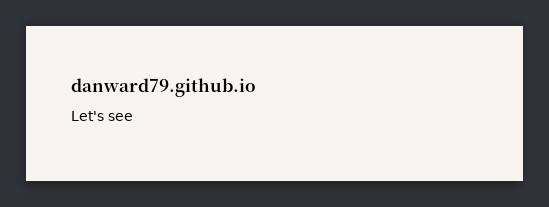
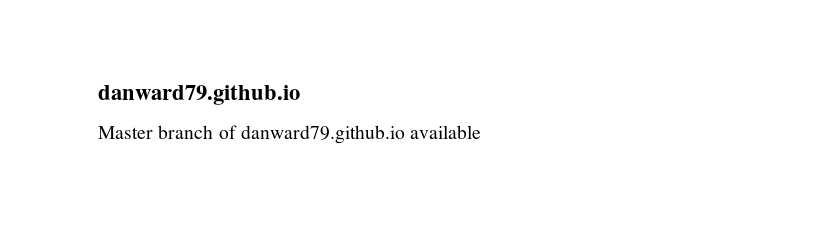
- Let's see
+ Master branch of danward79.github.io available

